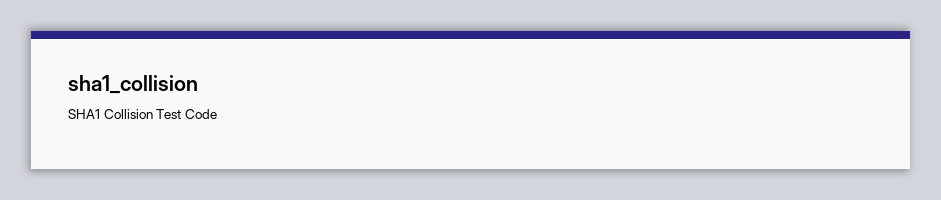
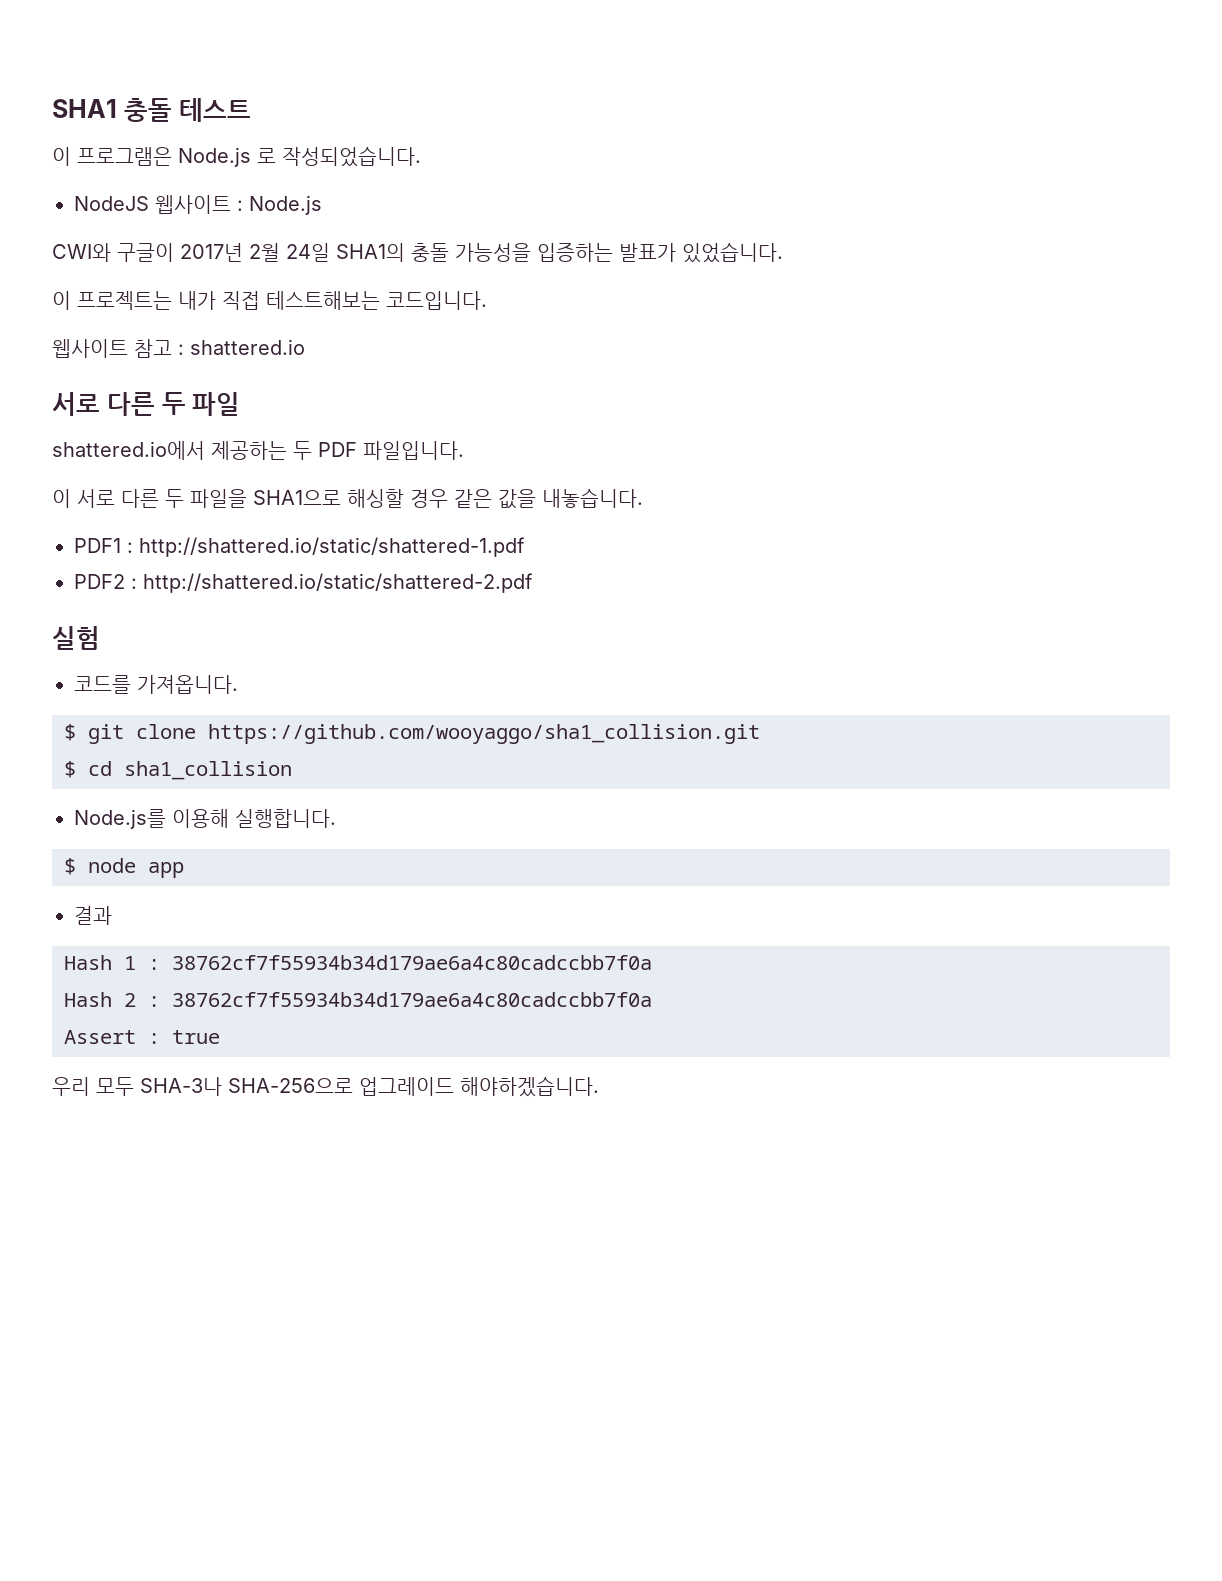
- sha1_collision
- SHA1 Collision Test Code
+ SHA1 충돌 테스트
+ 이 프로그램은 Node.js 로 작성되었습니다.
+ NodeJS 웹사이트 : Node.js
+ CWI와 구글이 2017년 2월 24일 SHA1의 충돌 가능성을 입증하는 발표가 있었습니다.
+ 이 프로젝트는 내가 직접 테스트해보는 코드입니다.
+ 웹사이트 참고 : shattered.io
+ 서로 다른 두 파일
+ shattered.io에서 제공하는 두 PDF 파일입니다.
+ 이 서로 다른 두 파일을 SHA1으로 해싱할 경우 같은 값을 내놓습니다.
+ PDF1 : http://shattered.io/static/shattered-1.pdf
+ PDF2 : http://shattered.io/static/shattered-2.pdf
+ 실험
+ 코드를 가져옵니다.
+ $ git clone https://github.com/wooyaggo/sha1_collision.git
+ $ cd sha1_collision
+ Node.js를 이용해 실행합니다.
+ $ node app
+ 결과
+ Hash 1 : 38762cf7f55934b34d179ae6a4c80cadccbb7f0a
+ Hash 2 : 38762cf7f55934b34d179ae6a4c80cadccbb7f0a
+ Assert : true
+ 우리 모두 SHA-3나 SHA-256으로 업그레이드 해야하겠습니다.

